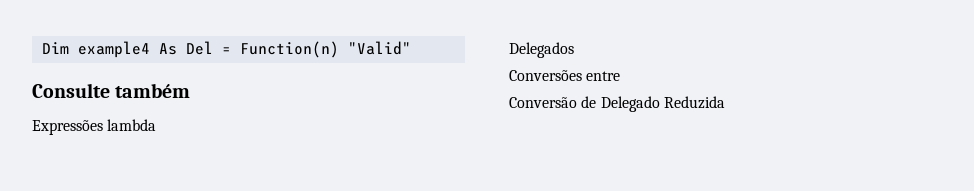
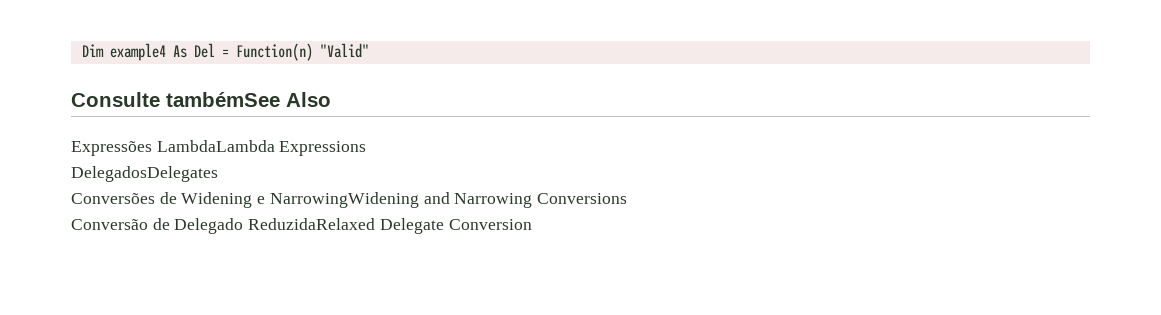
- Consulte também
+ Consulte tambémSee Also
- Expressões lambda
- Delegados
- Conversões entre
+ Expressões LambdaLambda Expressions
+ DelegadosDelegates
+ Conversões de Widening e NarrowingWidening and Narrowing Conversions
- Conversão de Delegado Reduzida
+ Conversão de Delegado ReduzidaRelaxed Delegate Conversion

